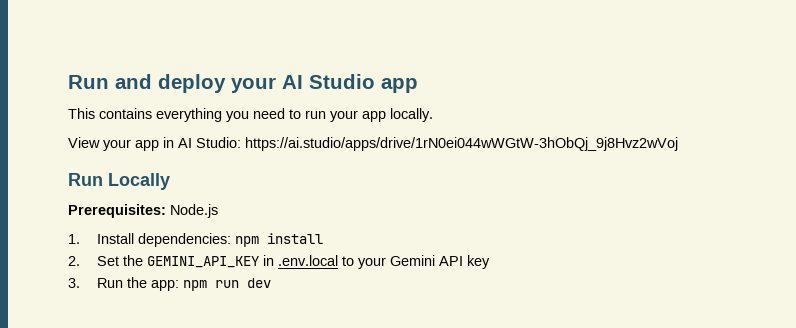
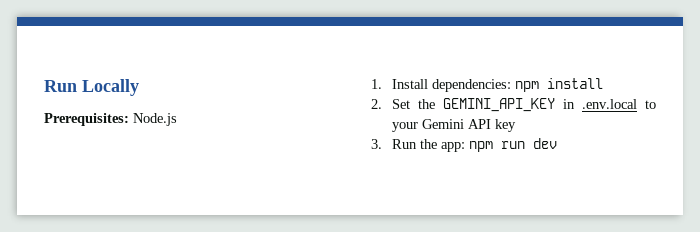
- Run and deploy your AI Studio app
- This contains everything you need to run your app locally.
- View your app in AI Studio: https://ai.studio/apps/drive/1rN0ei044wWGtW-3hObQj_9j8Hvz2wVoj

